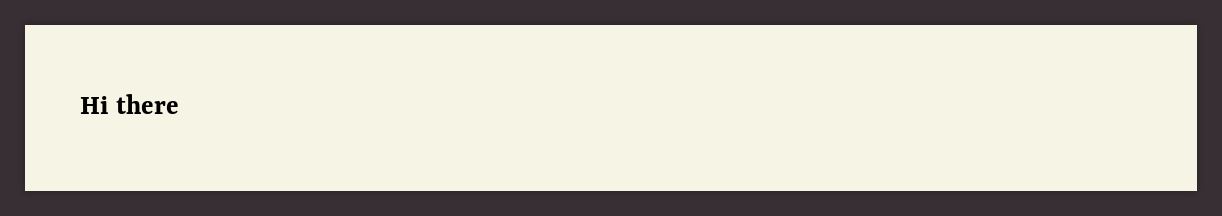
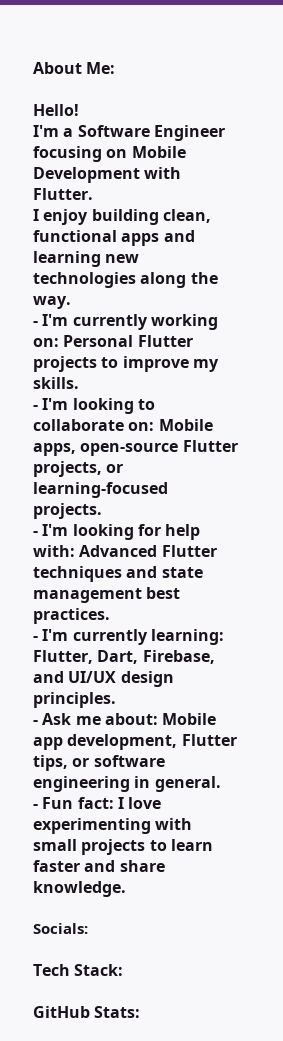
- Hi there
+ About Me:
+ Hello!
+ I'm a Software Engineer focusing on Mobile Development with Flutter.
+ I enjoy building clean, functional apps and learning new technologies along the way.
+ - I'm currently working on: Personal Flutter projects to improve my skills.
+ - I'm looking to collaborate on: Mobile apps, open-source Flutter projects, or learning-focused projects.
+ - I'm looking for help with: Advanced Flutter techniques and state management best practices.
+ - I'm currently learning: Flutter, Dart, Firebase, and UI/UX design principles.
+ - Ask me about: Mobile app development, Flutter tips, or software engineering in general.
+ - Fun fact: I love experimenting with small projects to learn faster and share knowledge.
+ Socials:
+ Tech Stack:
+ GitHub Stats:

